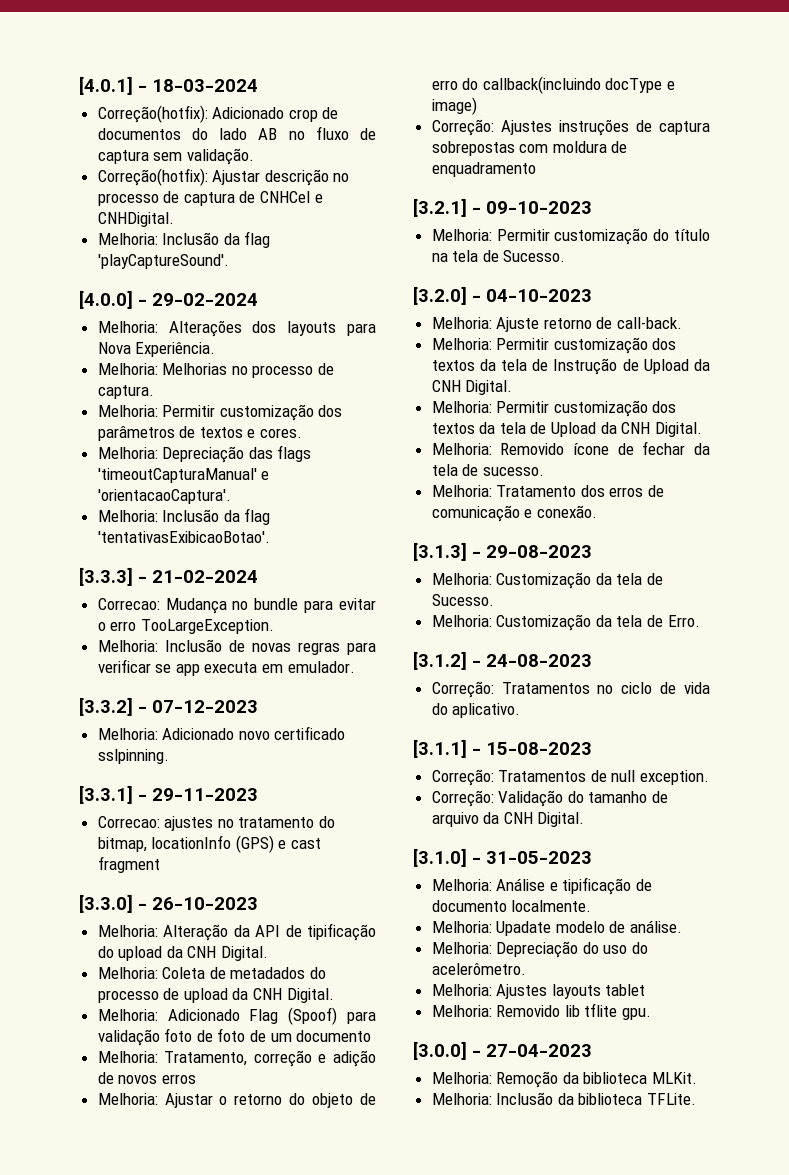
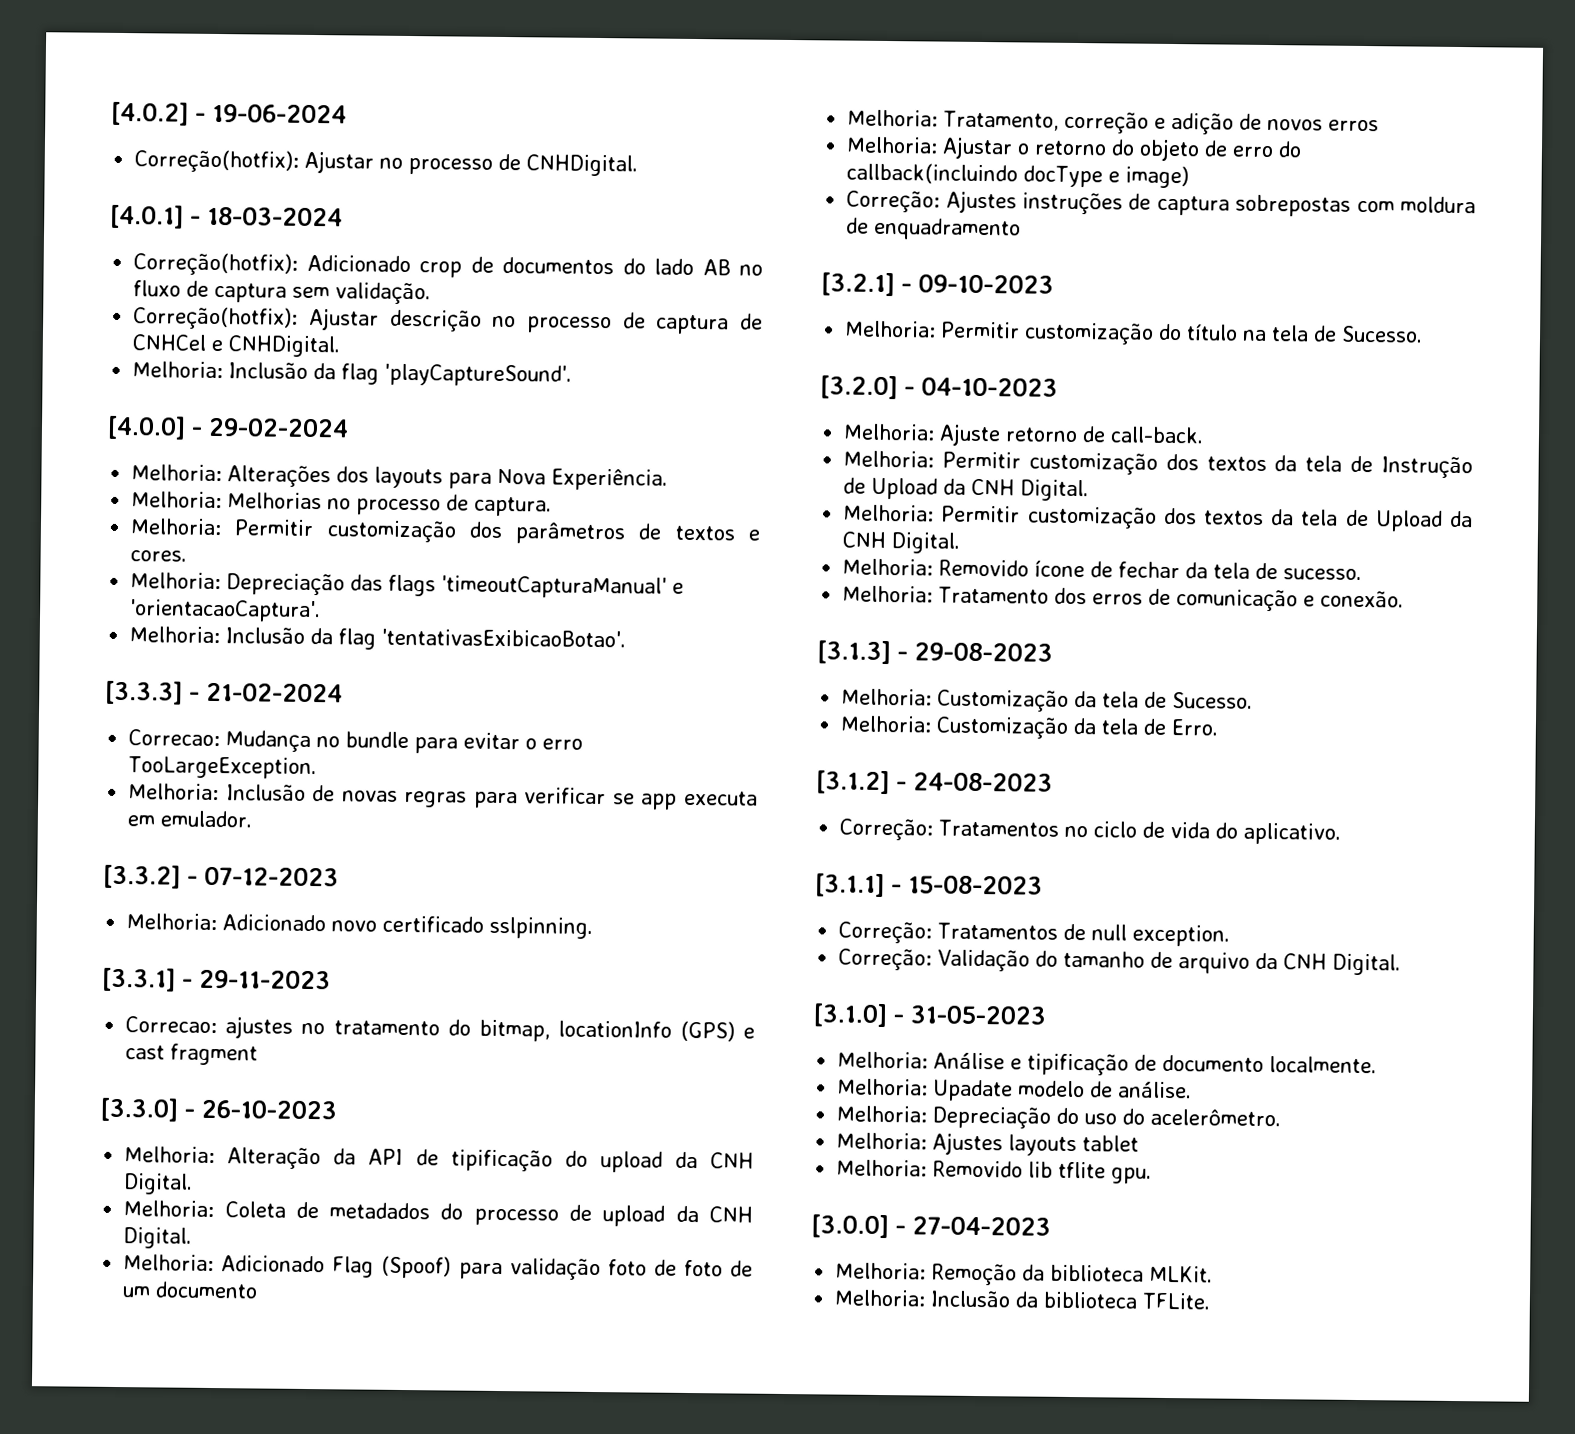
+ [4.0.2] - 19-06-2024
+ Correção(hotfix): Ajustar no processo de CNHDigital.

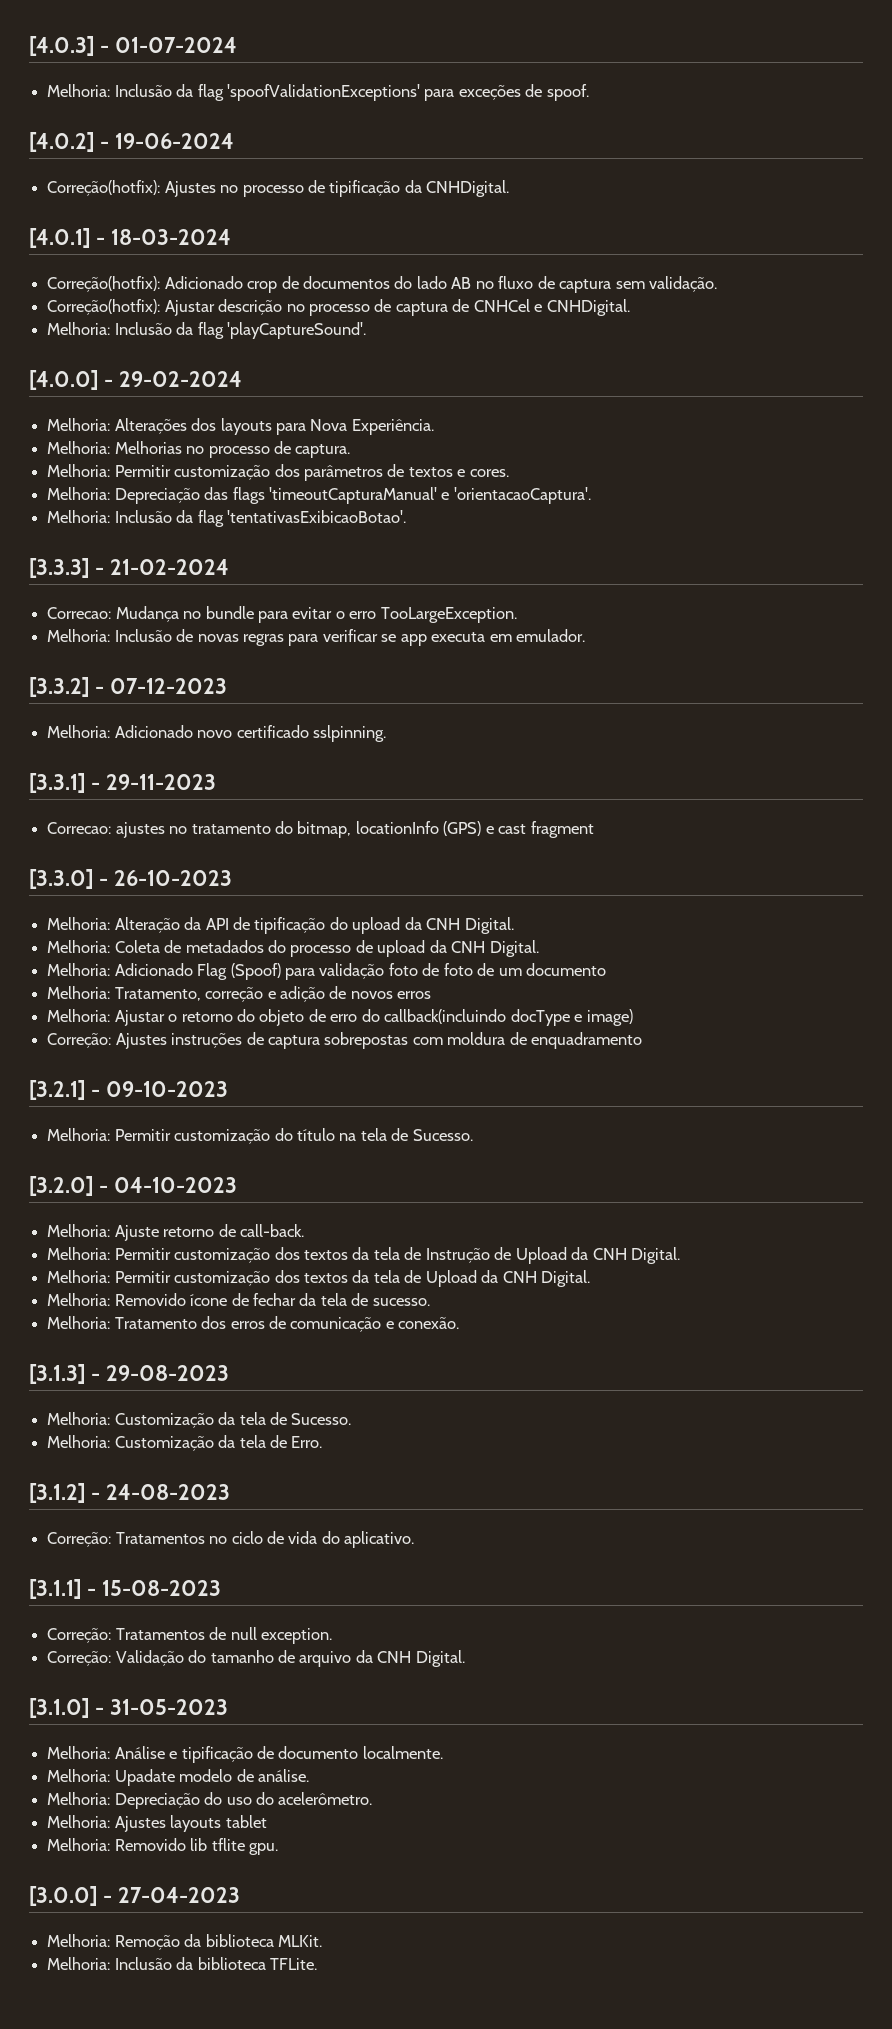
+ [4.0.3] - 01-07-2024
+ Melhoria: Inclusão da flag 'spoofValidationExceptions' para exceções de spoof.
- Correção(hotfix): Ajustar no processo de CNHDigital.
+ Correção(hotfix): Ajustes no processo de tipificação da CNHDigital.

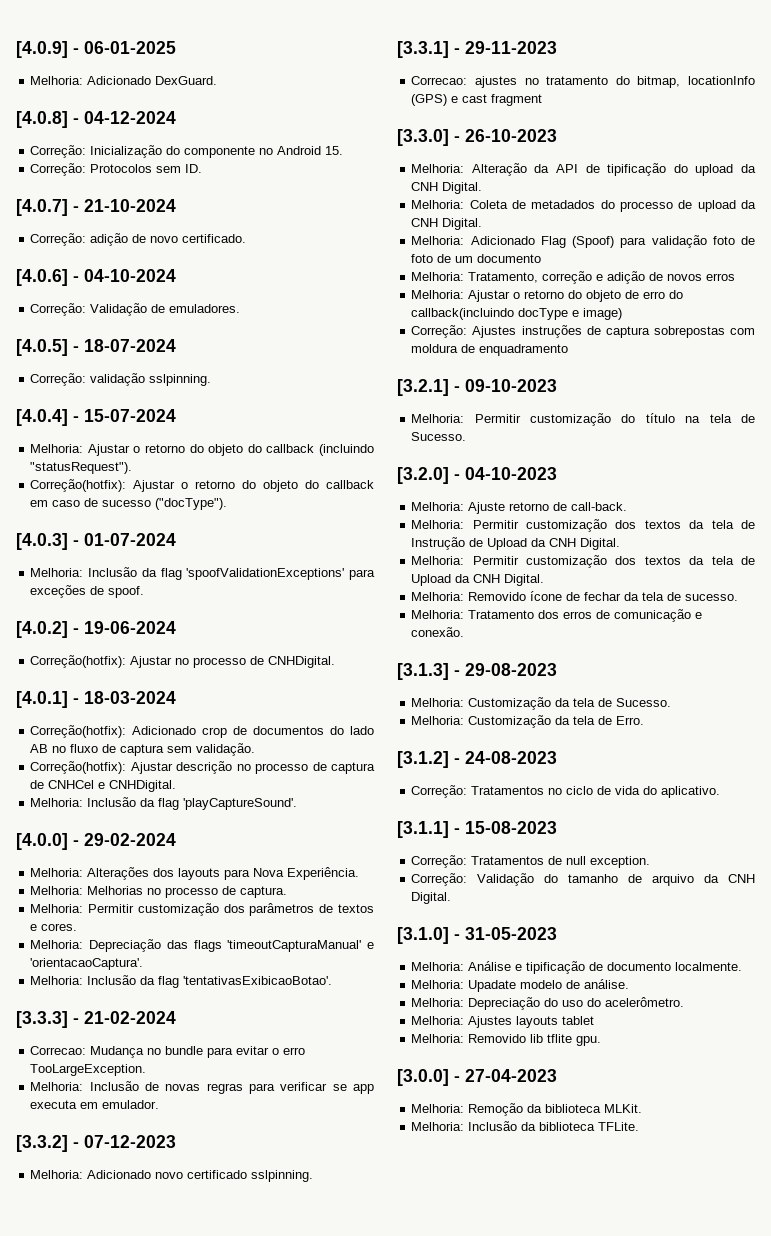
+ [4.0.9] - 06-01-2025
+ Melhoria: Adicionado DexGuard.
+ [4.0.8] - 04-12-2024
+ Correção: Inicialização do componente no Android 15.
+ Correção: Protocolos sem ID.
+ [4.0.7] - 21-10-2024
+ Correção: adição de novo certificado.
+ [4.0.6] - 04-10-2024
+ Correção: Validação de emuladores.
+ [4.0.5] - 18-07-2024
+ Correção: validação sslpinning.
+ [4.0.4] - 15-07-2024
+ Melhoria: Ajustar o retorno do objeto do callback (incluindo "statusRequest").
+ Correção(hotfix): Ajustar o retorno do objeto do callback em caso de sucesso ("docType").
- Correção(hotfix): Ajustes no processo de tipificação da CNHDigital.
+ Correção(hotfix): Ajustar no processo de CNHDigital.

